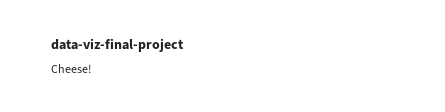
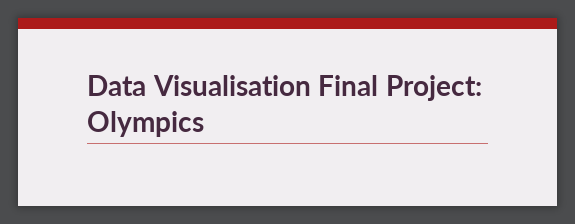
- data-viz-final-project
- Cheese!
+ Data Visualisation Final Project: Olympics

